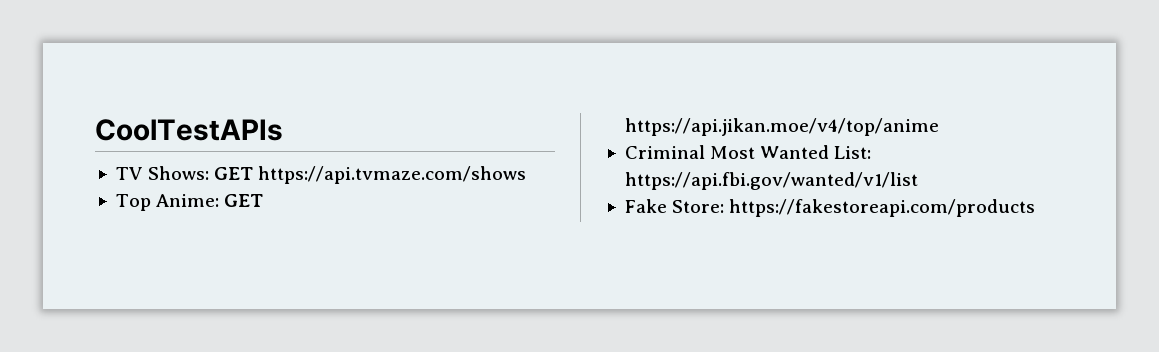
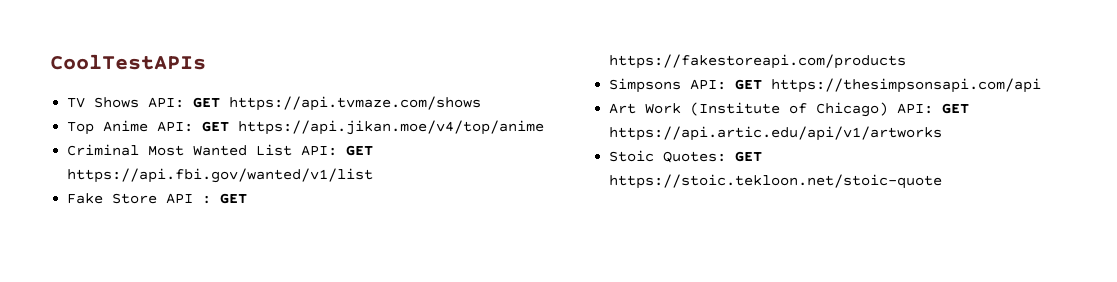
- TV Shows: GET https://api.tvmaze.com/shows
+ TV Shows API: GET https://api.tvmaze.com/shows
- Top Anime: GET https://api.jikan.moe/v4/top/anime
+ Top Anime API: GET https://api.jikan.moe/v4/top/anime
- Criminal Most Wanted List: https://api.fbi.gov/wanted/v1/list
+ Criminal Most Wanted List API: GET https://api.fbi.gov/wanted/v1/list
- Fake Store: https://fakestoreapi.com/products
+ Fake Store API : GET https://fakestoreapi.com/products
+ Simpsons API: GET https://thesimpsonsapi.com/api
+ Art Work (Institute of Chicago) API: GET https://api.artic.edu/api/v1/artworks
+ Stoic Quotes: GET https://stoic.tekloon.net/stoic-quote

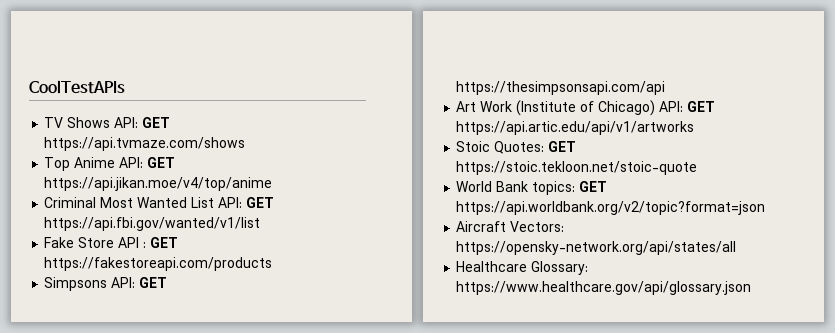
+ World Bank topics: GET https://api.worldbank.org/v2/topic?format=json
+ Aircraft Vectors: https://opensky-network.org/api/states/all
+ Healthcare Glossary: https://www.healthcare.gov/api/glossary.json

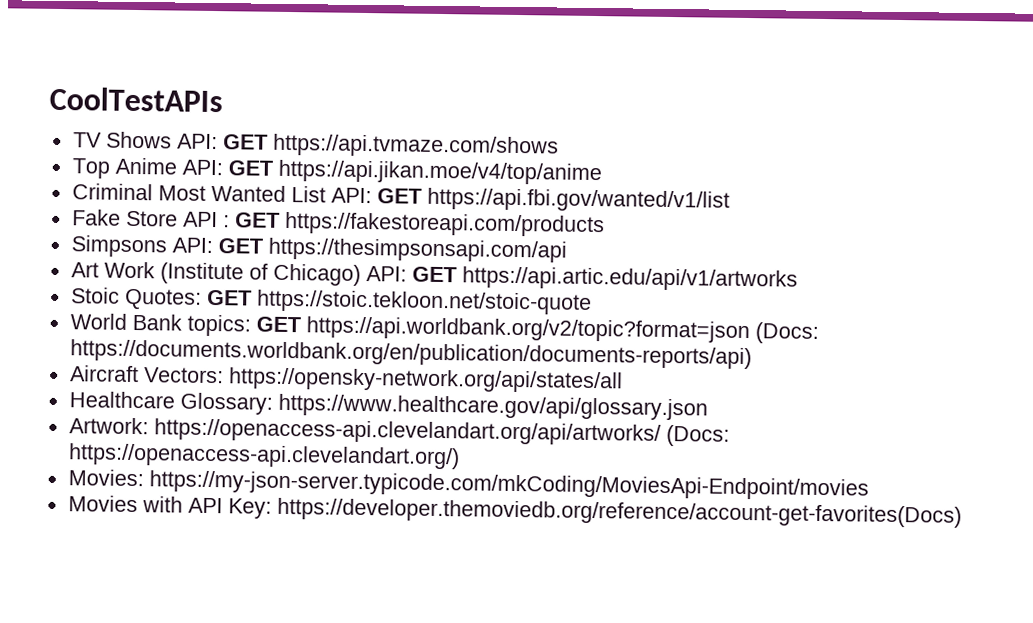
- World Bank topics: GET https://api.worldbank.org/v2/topic?format=json
+ World Bank topics: GET https://api.worldbank.org/v2/topic?format=json (Docs: https://documents.worldbank.org/en/publication/documents-reports/api)
+ Artwork: https://openaccess-api.clevelandart.org/api/artworks/ (Docs: https://openaccess-api.clevelandart.org/)
+ Movies: https://my-json-server.typicode.com/mkCoding/MoviesApi-Endpoint/movies
+ Movies with API Key: https://developer.themoviedb.org/reference/account-get-favorites(Docs)

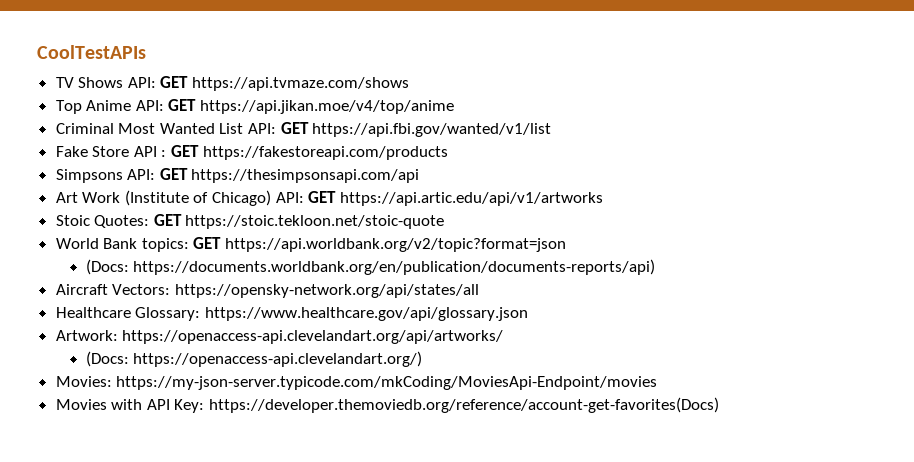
- World Bank topics: GET https://api.worldbank.org/v2/topic?format=json (Docs: https://documents.worldbank.org/en/publication/documents-reports/api)
+ World Bank topics: GET https://api.worldbank.org/v2/topic?format=json
+ (Docs: https://documents.worldbank.org/en/publication/documents-reports/api)
- Artwork: https://openaccess-api.clevelandart.org/api/artworks/ (Docs: https://openaccess-api.clevelandart.org/)
+ Artwork: https://openaccess-api.clevelandart.org/api/artworks/
+ (Docs: https://openaccess-api.clevelandart.org/)

